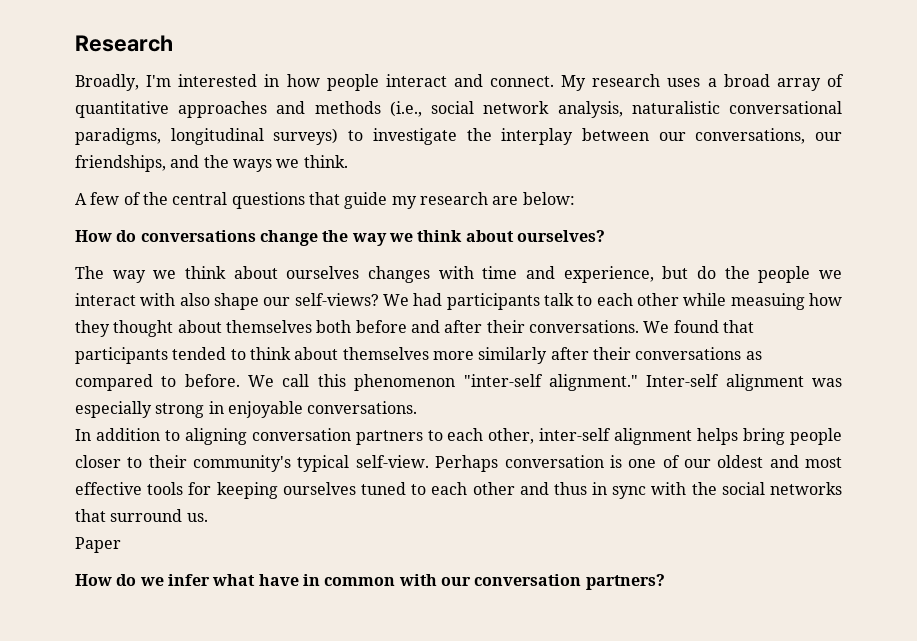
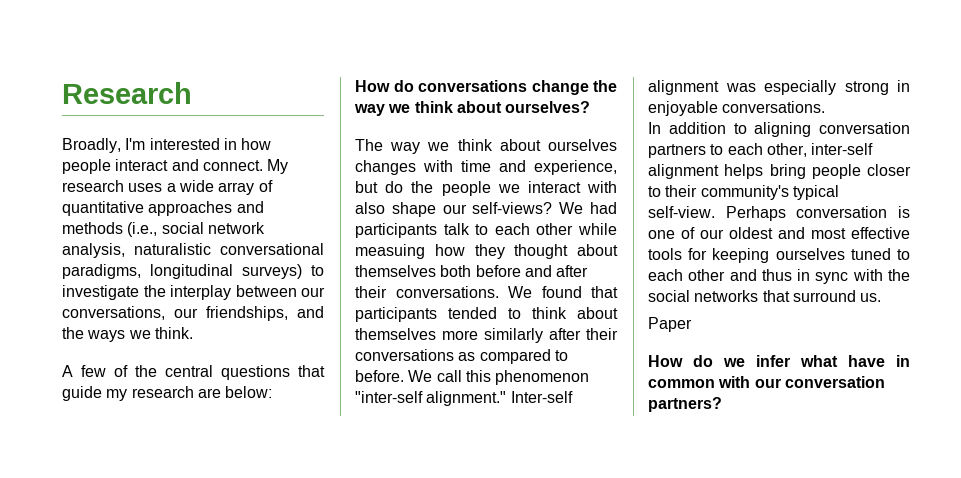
- My research uses a broad array of quantitative approaches and methods (i.e., social network analysis, naturalistic conversational paradigms, longitudinal surveys) to investigate the interplay between our conversations, our friendships, and the ways we think.
+ My research uses a wide array of quantitative approaches and methods (i.e., social network analysis, naturalistic conversational paradigms, longitudinal surveys) to investigate the interplay between our conversations, our friendships, and the ways we think.

